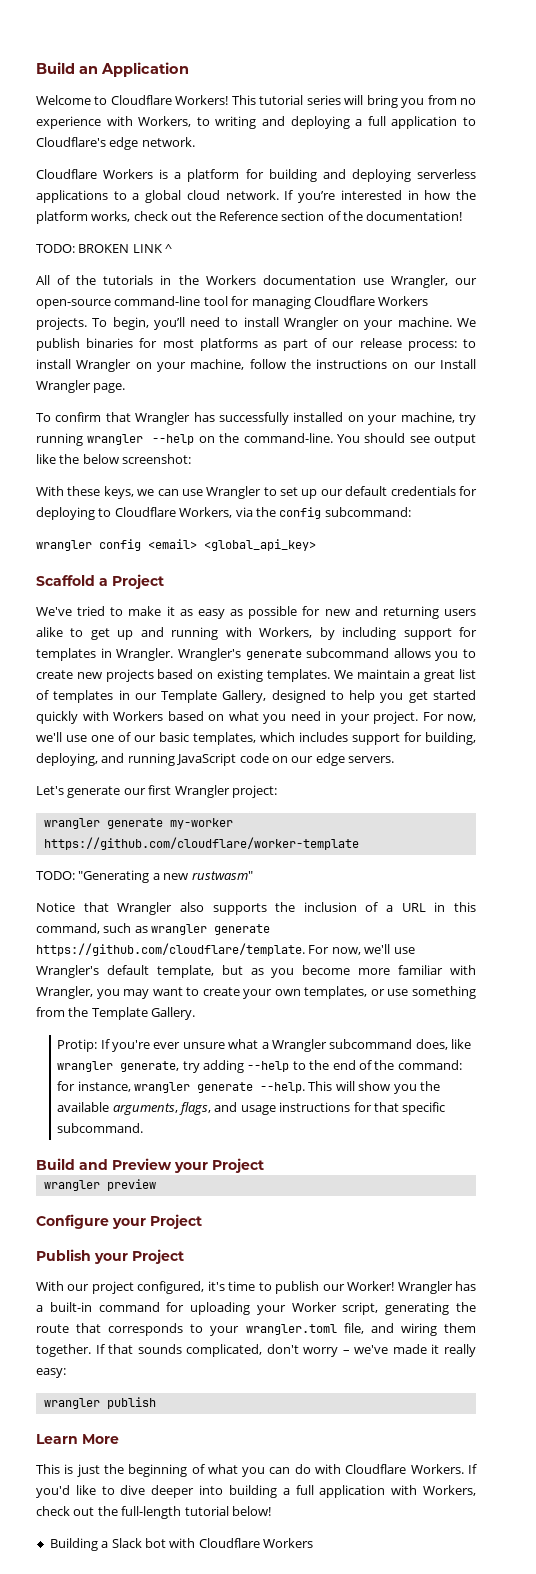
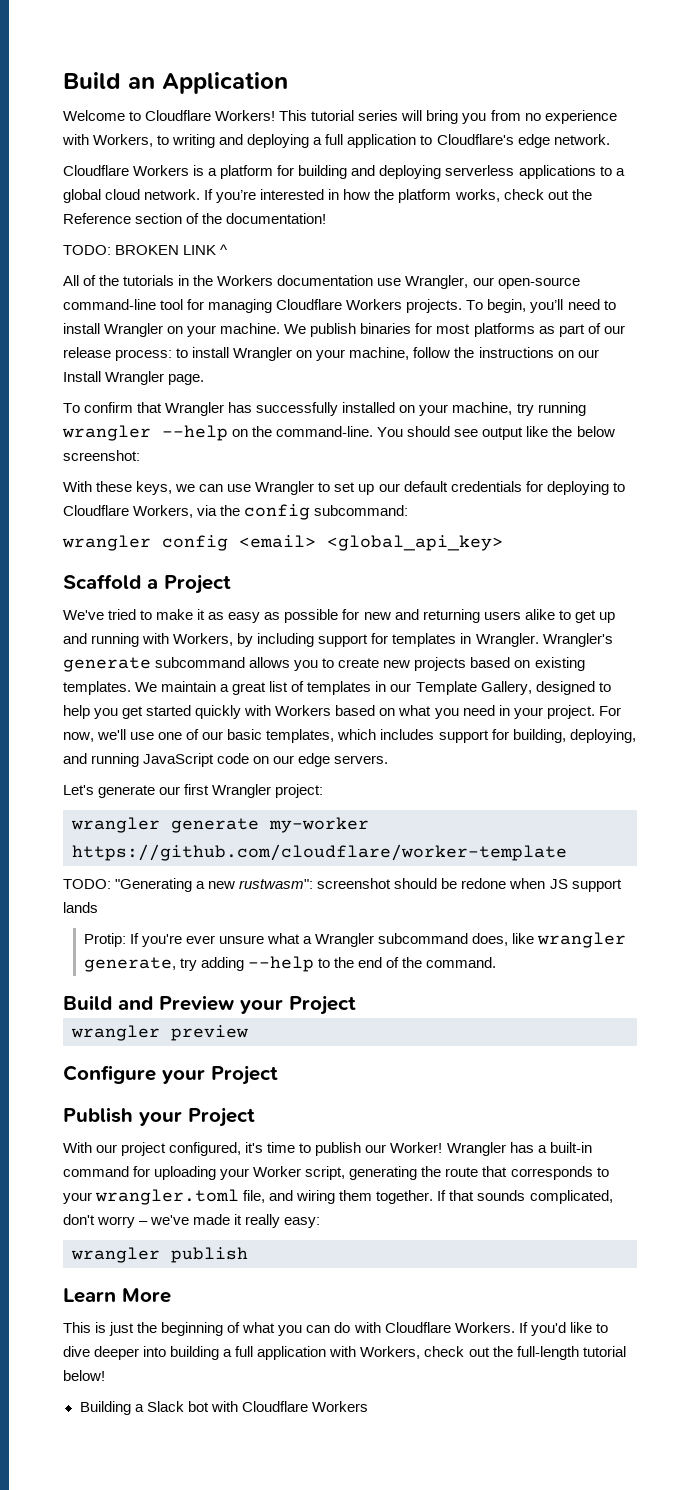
- TODO: "Generating a new rustwasm"
- Notice that Wrangler also supports the inclusion of a URL in this command, such as wrangler generate https://github.com/cloudflare/template. For now, we'll use Wrangler's default template, but as you become more familiar with Wrangler, you may want to create your own templates, or use something from the Template Gallery.
+ TODO: "Generating a new rustwasm": screenshot should be redone when JS support lands
- Protip: If you're ever unsure what a Wrangler subcommand does, like wrangler generate, try adding --help to the end of the command: for instance, wrangler generate --help. This will show you the available arguments, flags, and usage instructions for that specific subcommand.
+ Protip: If you're ever unsure what a Wrangler subcommand does, like wrangler generate, try adding --help to the end of the command.

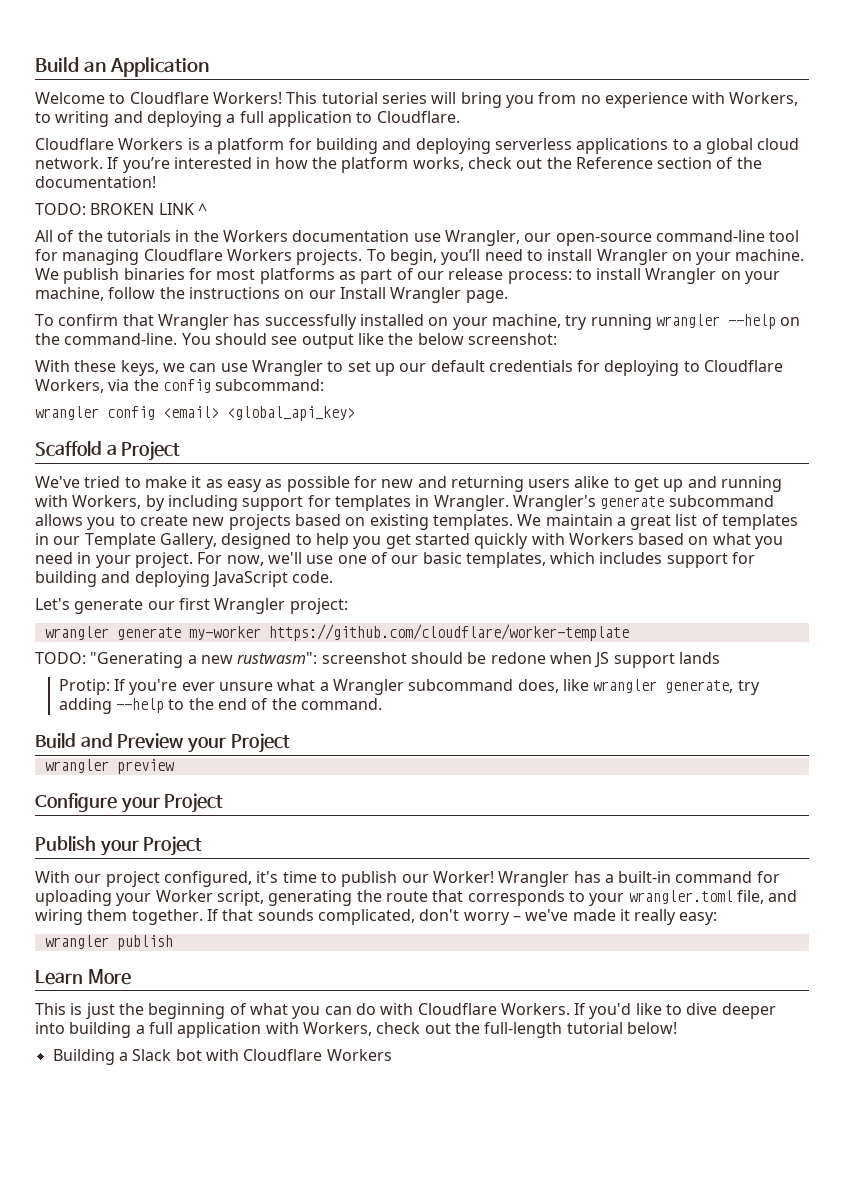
- This tutorial series will bring you from no experience with Workers, to writing and deploying a full application to Cloudflare's edge network.
+ This tutorial series will bring you from no experience with Workers, to writing and deploying a full application to Cloudflare.
- For now, we'll use one of our basic templates, which includes support for building, deploying, and running JavaScript code on our edge servers.
+ For now, we'll use one of our basic templates, which includes support for building and deploying JavaScript code.

